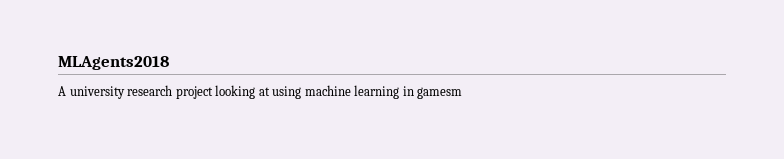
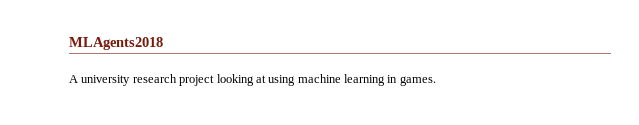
- A university research project looking at using machine learning in gamesm
+ A university research project looking at using machine learning in games.

